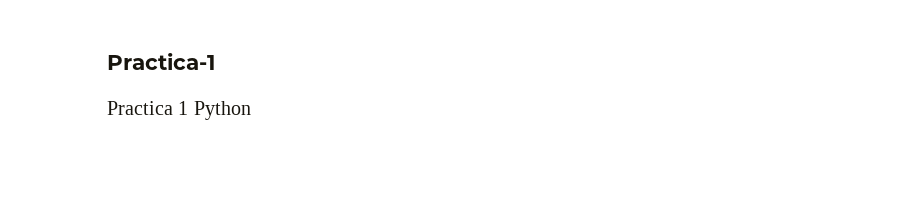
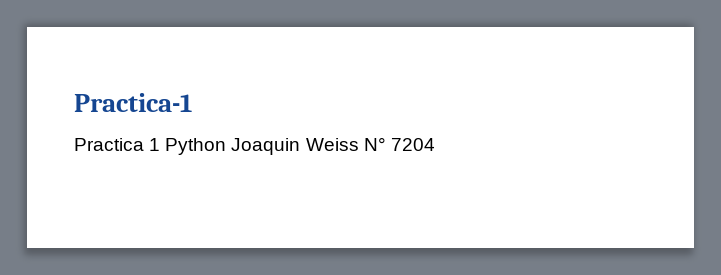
- Practica 1 Python
+ Practica 1 Python Joaquin Weiss N° 7204

